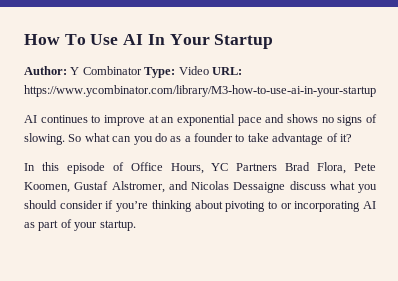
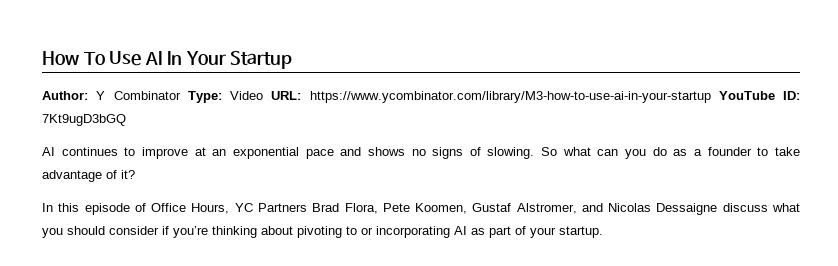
- Author: Y Combinator Type: Video URL: https://www.ycombinator.com/library/M3-how-to-use-ai-in-your-startup
+ Author: Y Combinator Type: Video URL: https://www.ycombinator.com/library/M3-how-to-use-ai-in-your-startup YouTube ID: 7Kt9ugD3bGQ

